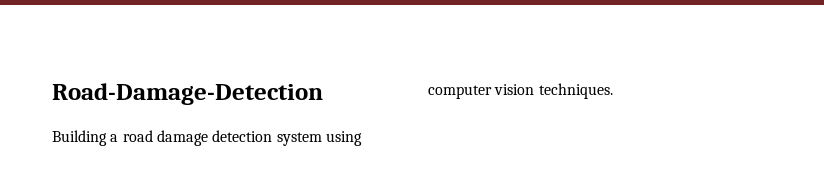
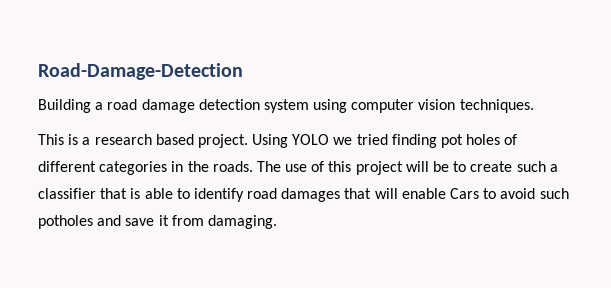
+ This is a research based project. Using YOLO we tried finding pot holes of different categories in the roads. The use of this project will be to create such a classifier that is able to identify road damages that will enable Cars to avoid such potholes and save it from damaging.

